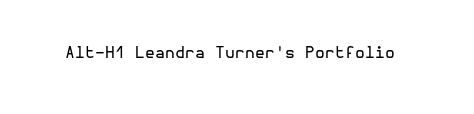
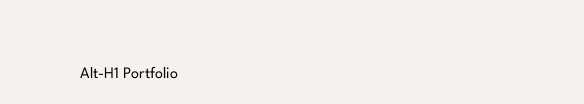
- Alt-H1 Leandra Turner's Portfolio
+ Alt-H1 Portfolio

